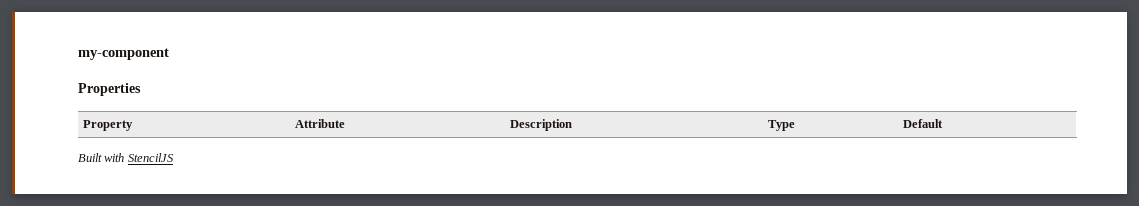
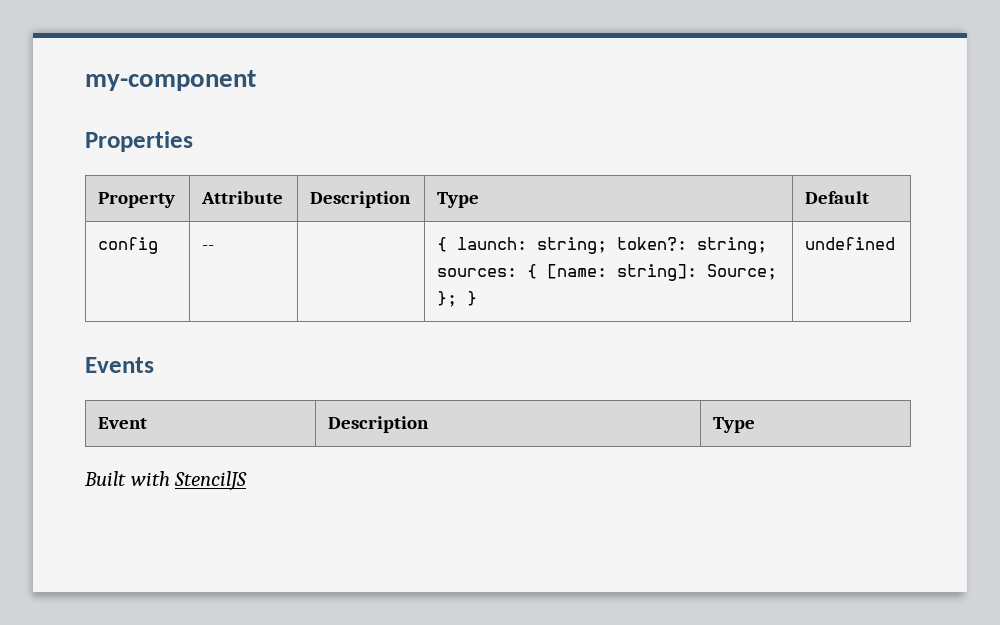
+ config | -- | | { launch: string; token?: string; sources: { [name: string]: Source; }; } | undefined
+ Events
+ Event | Description | Type

